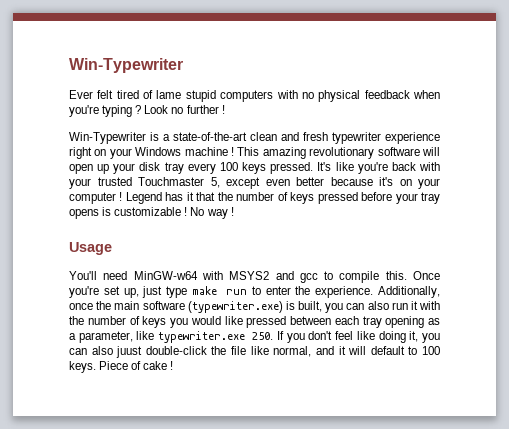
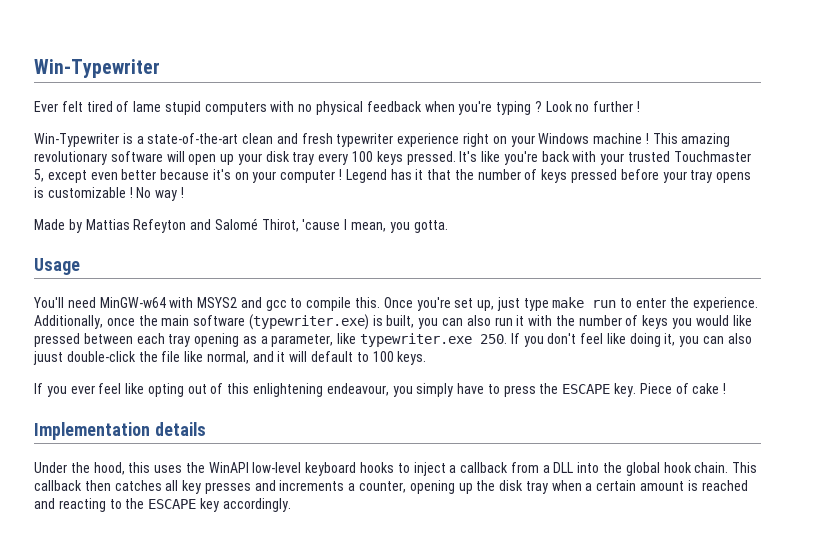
+ Made by Mattias Refeyton and Salomé Thirot, 'cause I mean, you gotta.
- Additionally, once the main software (typewriter.exe) is built, you can also run it with the number of keys you would like pressed between each tray opening as a parameter, like typewriter.exe 250. If you don't feel like doing it, you can also juust double-click the file like normal, and it will default to 100 keys. Piece of cake !
+ Additionally, once the main software (typewriter.exe) is built, you can also run it with the number of keys you would like pressed between each tray opening as a parameter, like typewriter.exe 250. If you don't feel like doing it, you can also juust double-click the file like normal, and it will default to 100 keys.
+ If you ever feel like opting out of this enlightening endeavour, you simply have to press the ESCAPE key. Piece of cake !
+ Implementation details
+ Under the hood, this uses the WinAPI low-level keyboard hooks to inject a callback from a DLL into the global hook chain. This callback then catches all key presses and increments a counter, opening up the disk tray when a certain amount is reached and reacting to the ESCAPE key accordingly.

